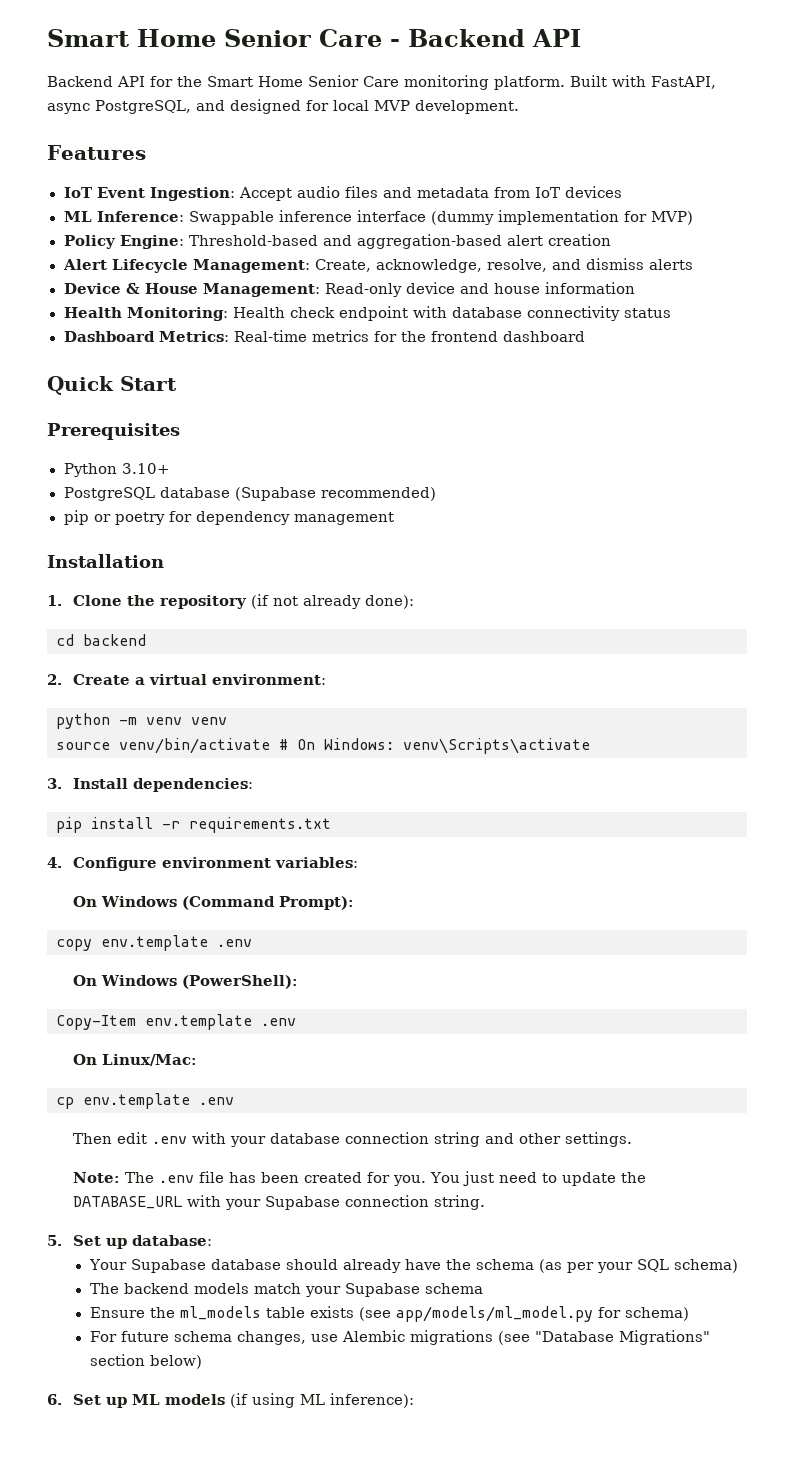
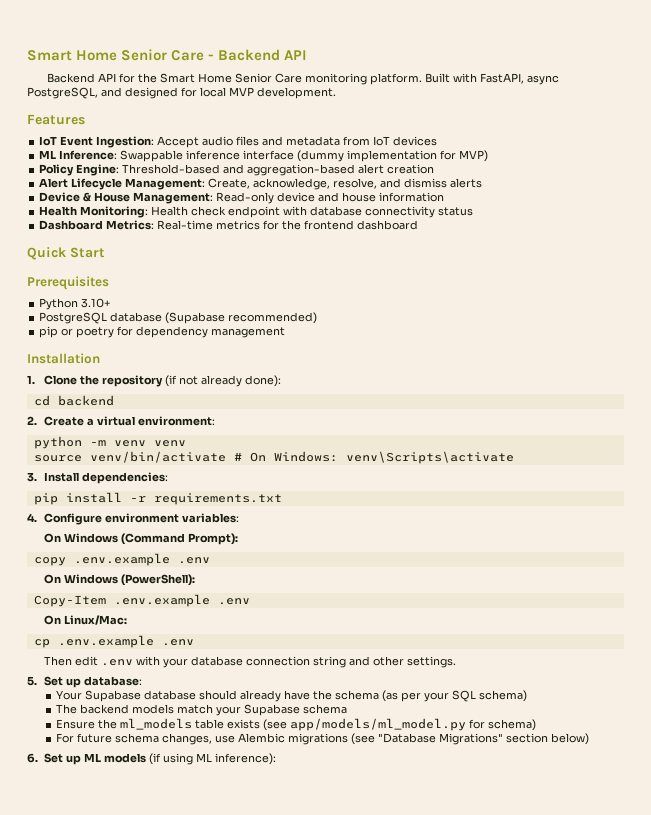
- copy env.template .env
+ copy .env.example .env
- Copy-Item env.template .env
+ Copy-Item .env.example .env
- cp env.template .env
+ cp .env.example .env
- Note: The .env file has been created for you. You just need to update the DATABASE_URL with your Supabase connection string.

